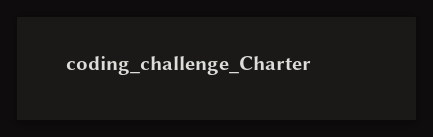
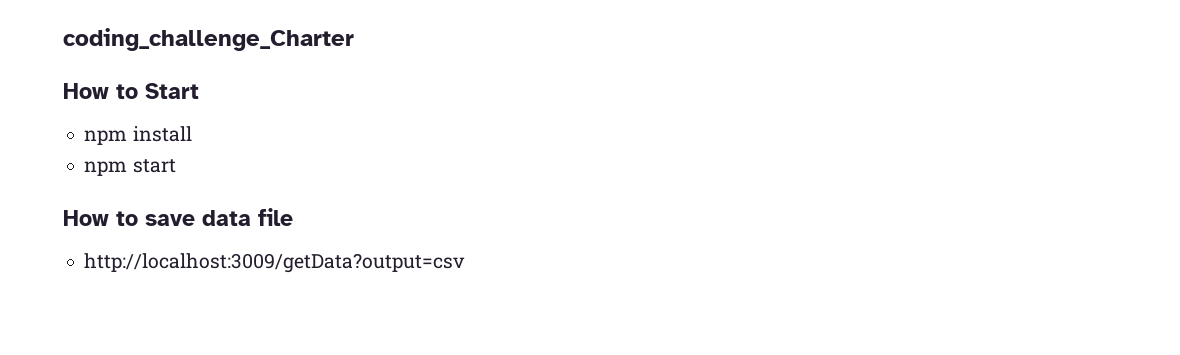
+ How to Start
+ npm install
+ npm start
+ How to save data file
+ http://localhost:3009/getData?output=csv

